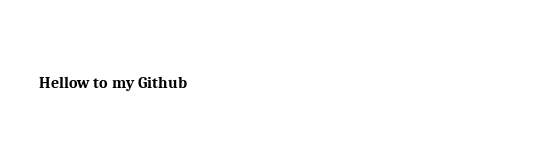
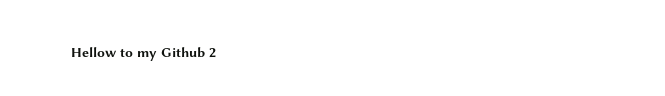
- Hellow to my Github
+ Hellow to my Github 2

